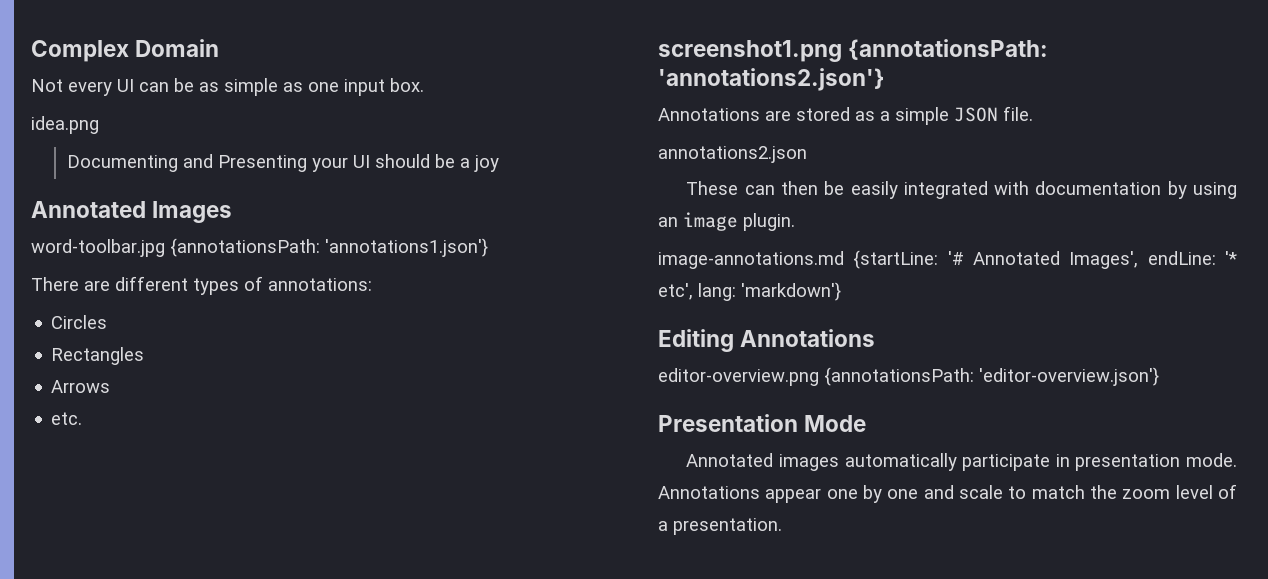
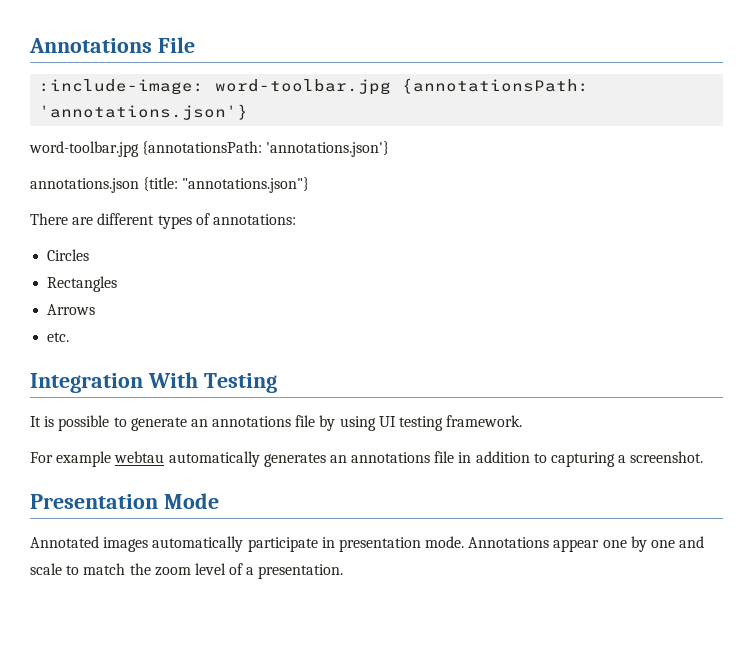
- Complex Domain
- Not every UI can be as simple as one input box.
- idea.png
- Documenting and Presenting your UI should be a joy
- Annotated Images
- word-toolbar.jpg {annotationsPath: 'annotations1.json'}
+ Annotations File
+ :include-image: word-toolbar.jpg {annotationsPath: 'annotations.json'}
+ word-toolbar.jpg {annotationsPath: 'annotations.json'}
+ annotations.json {title: "annotations.json"}
- screenshot1.png {annotationsPath: 'annotations2.json'}
- Annotations are stored as a simple JSON file.
- annotations2.json
- These can then be easily integrated with documentation by using an image plugin.
- image-annotations.md {startLine: '# Annotated Images', endLine: '* etc', lang: 'markdown'}
- Editing Annotations
- editor-overview.png {annotationsPath: 'editor-overview.json'}
+ Integration With Testing
+ It is possible to generate an annotations file by using UI testing framework.
+ For example webtau automatically generates an annotations file in addition to capturing a screenshot.

